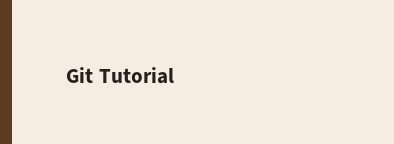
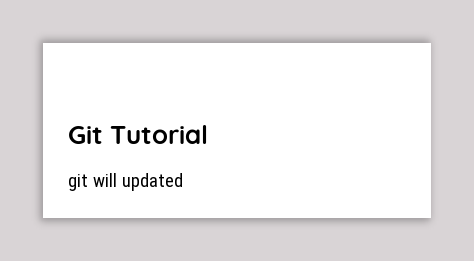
+ git will updated

